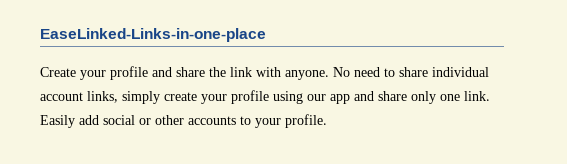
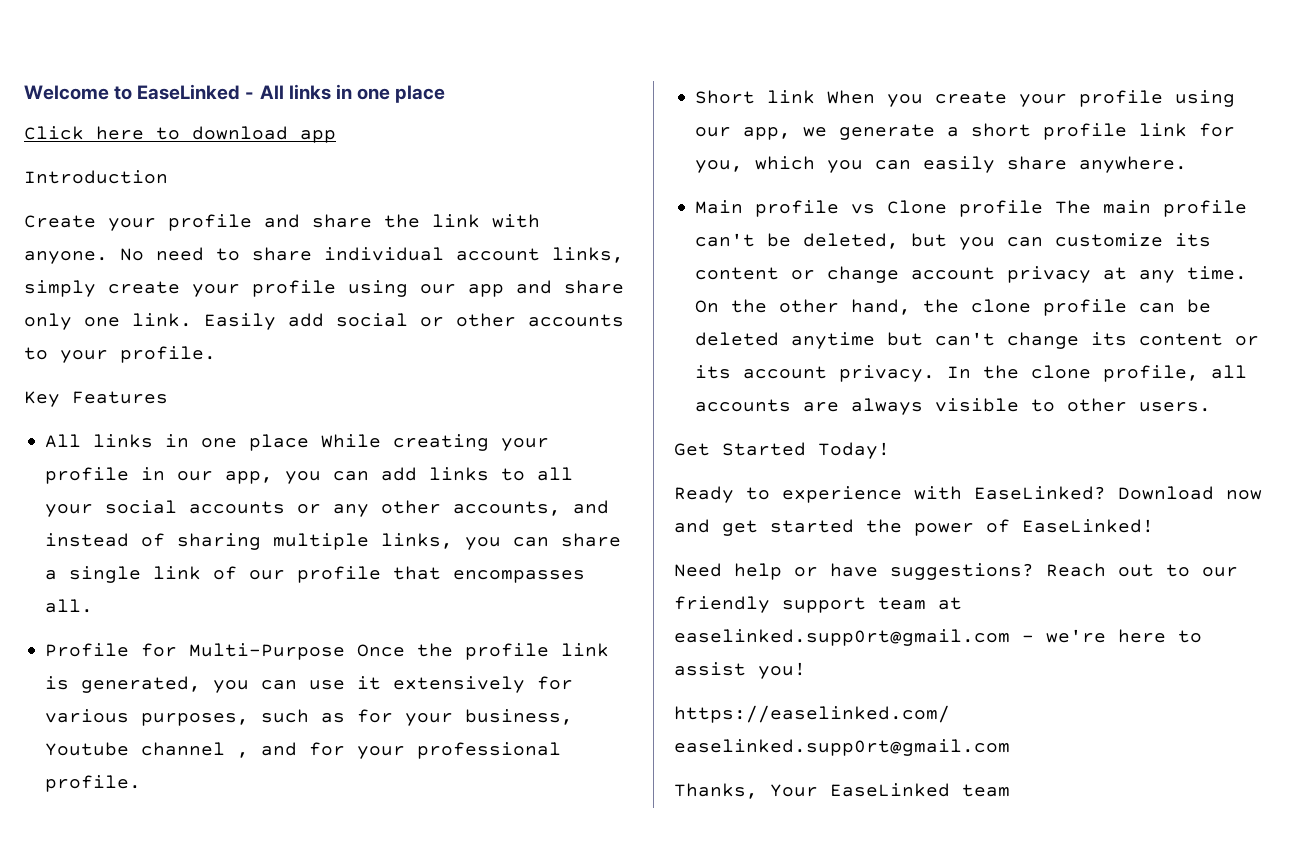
- EaseLinked-Links-in-one-place
+ Welcome to EaseLinked - All links in one place
+ Click here to download app
+ Introduction
+ Key Features
+ All links in one place While creating your profile in our app, you can add links to all your social accounts or any other accounts, and instead of sharing multiple links, you can share a single link of our profile that encompasses all.
+ Profile for Multi-Purpose Once the profile link is generated, you can use it extensively for various purposes, such as for your business, Youtube channel , and for your professional profile.
+ Short link When you create your profile using our app, we generate a short profile link for you, which you can easily share anywhere.
+ Main profile vs Clone profile The main profile can't be deleted, but you can customize its content or change account privacy at any time. On the other hand, the clone profile can be deleted anytime but can't change its content or its account privacy. In the clone profile, all accounts are always visible to other users.
+ Get Started Today!
+ Ready to experience with EaseLinked? Download now and get started the power of EaseLinked!
+ Need help or have suggestions? Reach out to our friendly support team at easelinked.supp0rt@gmail.com - we're here to assist you!
+ https://easelinked.com/ easelinked.supp0rt@gmail.com
+ Thanks, Your EaseLinked team

